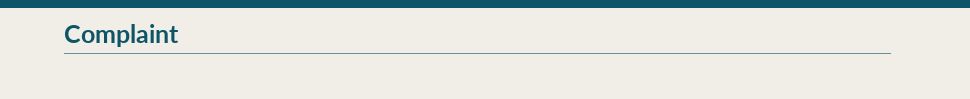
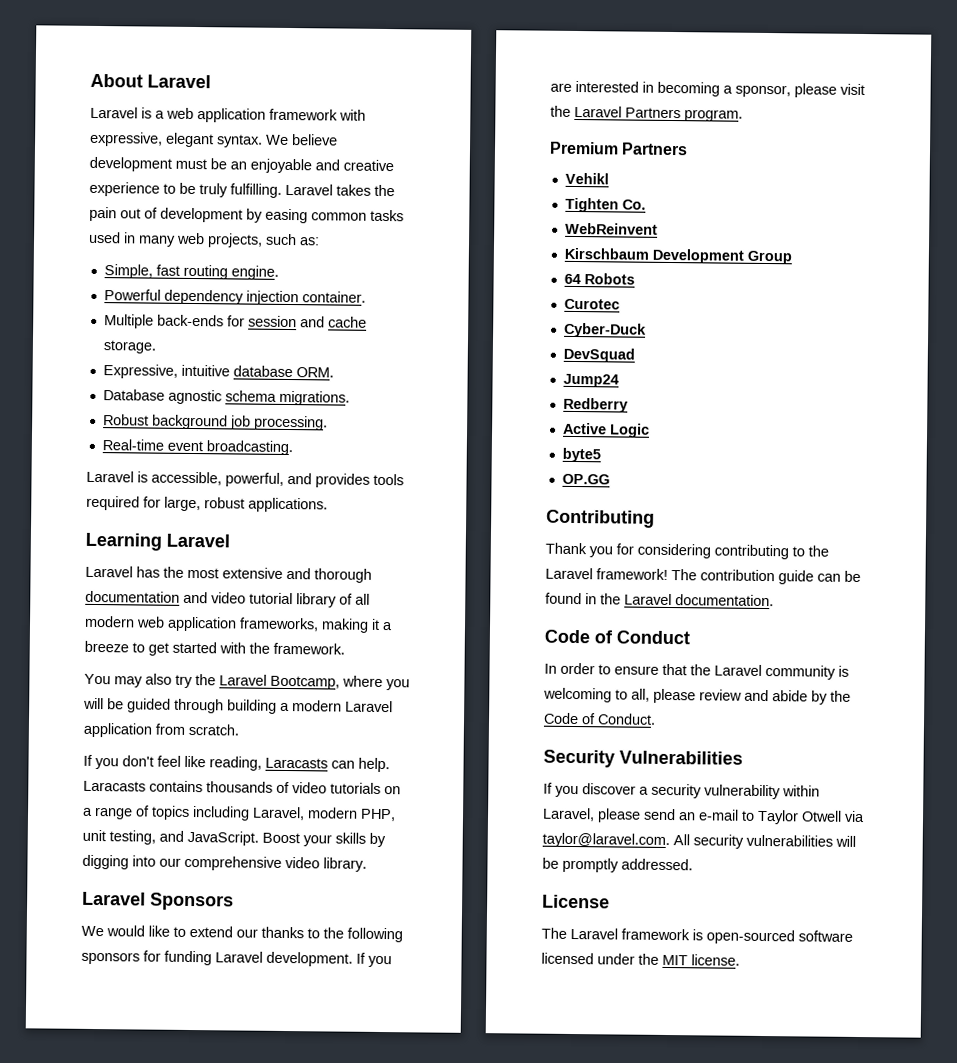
- Complaint
+ About Laravel
+ Laravel is a web application framework with expressive, elegant syntax. We believe development must be an enjoyable and creative experience to be truly fulfilling. Laravel takes the pain out of development by easing common tasks used in many web projects, such as:
+ Simple, fast routing engine.
+ Powerful dependency injection container.
+ Multiple back-ends for session and cache storage.
+ Expressive, intuitive database ORM.
+ Database agnostic schema migrations.
+ Robust background job processing.
+ Real-time event broadcasting.
+ Laravel is accessible, powerful, and provides tools required for large, robust applications.
+ Learning Laravel
+ Laravel has the most extensive and thorough documentation and video tutorial library of all modern web application frameworks, making it a breeze to get started with the framework.
+ You may also try the Laravel Bootcamp, where you will be guided through building a modern Laravel application from scratch.
+ If you don't feel like reading, Laracasts can help. Laracasts contains thousands of video tutorials on a range of topics including Laravel, modern PHP, unit testing, and JavaScript. Boost your skills by digging into our comprehensive video library.
+ Laravel Sponsors
+ We would like to extend our thanks to the following sponsors for funding Laravel development. If you are interested in becoming a sponsor, please visit the Laravel Partners program.
+ Premium Partners
+ Vehikl
+ Tighten Co.
+ WebReinvent
+ Kirschbaum Development Group
+ 64 Robots
+ Curotec
+ Cyber-Duck
+ DevSquad
+ Jump24
+ Redberry
+ Active Logic
+ byte5
+ OP.GG
+ Contributing
+ Thank you for considering contributing to the Laravel framework! The contribution guide can be found in the Laravel documentation.
+ Code of Conduct
+ In order to ensure that the Laravel community is welcoming to all, please review and abide by the Code of Conduct.
+ Security Vulnerabilities
+ If you discover a security vulnerability within Laravel, please send an e-mail to Taylor Otwell via taylor@laravel.com. All security vulnerabilities will be promptly addressed.
+ License
+ The Laravel framework is open-sourced software licensed under the MIT license.

